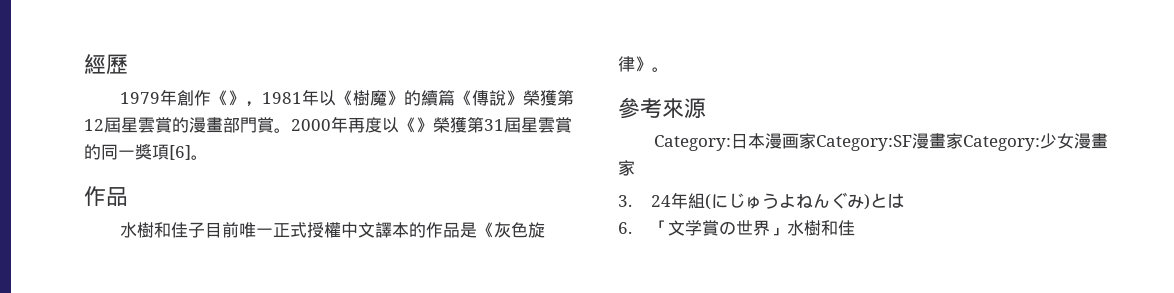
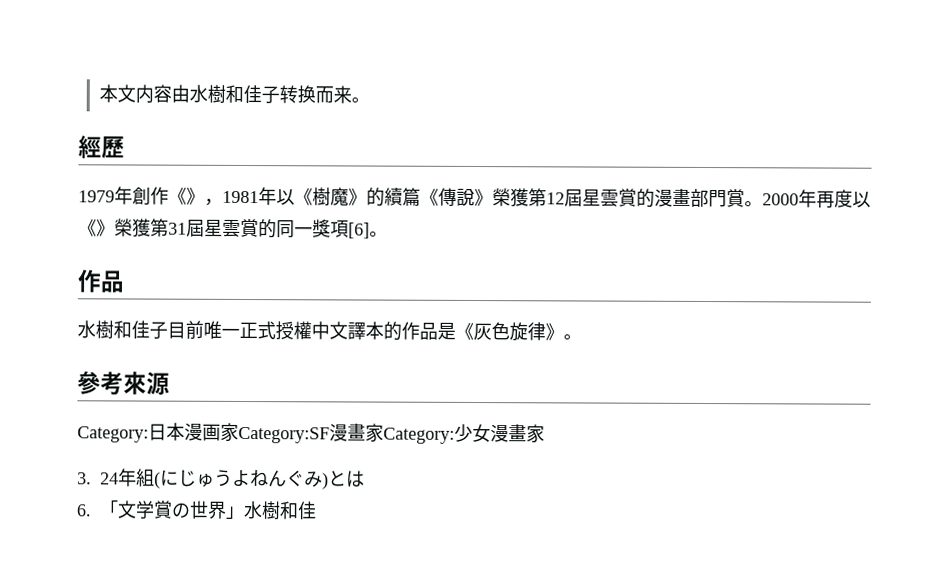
+ 本文内容由水樹和佳子转换而来。

